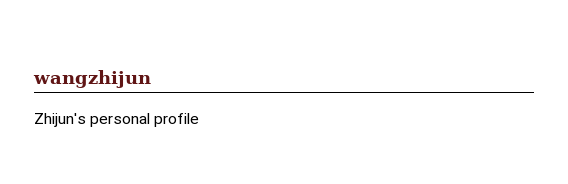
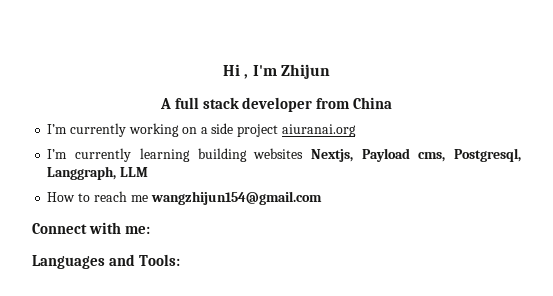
- wangzhijun
- Zhijun's personal profile
+ Hi , I'm Zhijun
+ A full stack developer from China
+ I’m currently working on a side project aiuranai.org
+ I’m currently learning building websites Nextjs, Payload cms, Postgresql, Langgraph, LLM
+ How to reach me wangzhijun154@gmail.com
+ Connect with me:
+ Languages and Tools:

